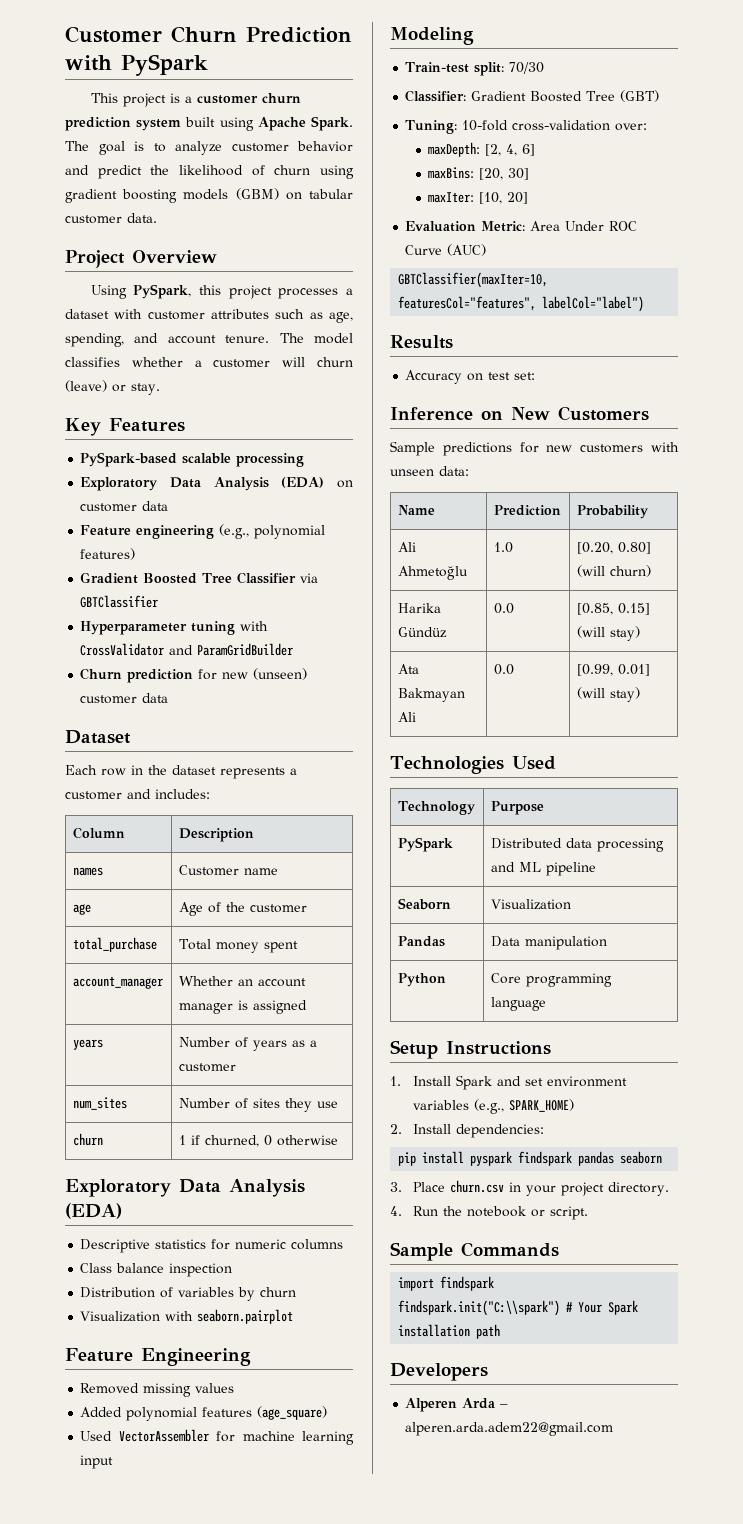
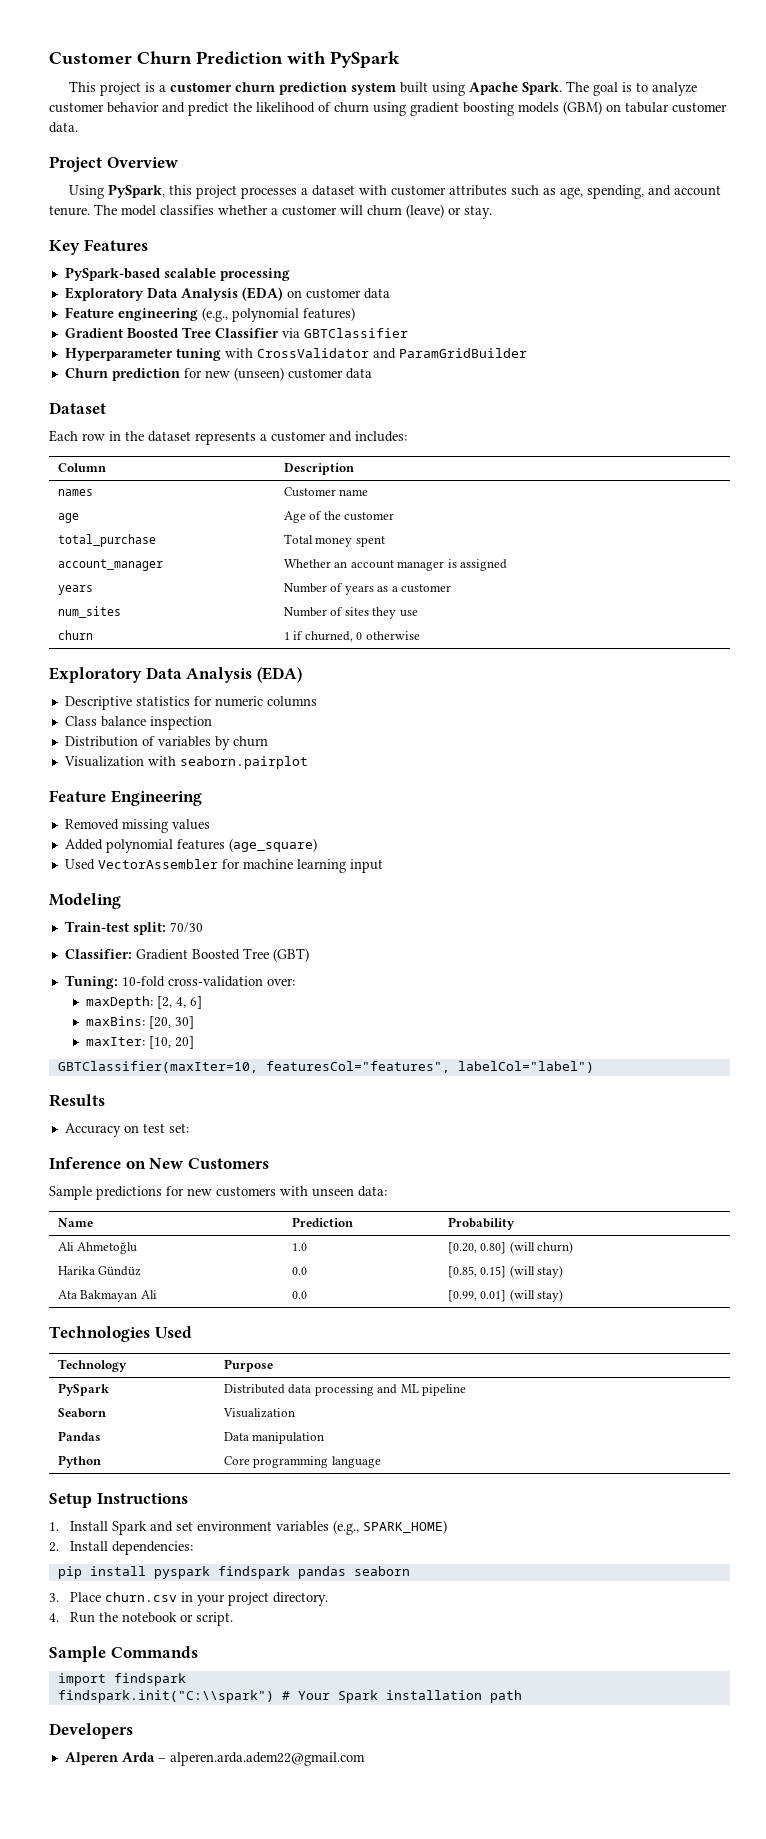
- Evaluation Metric: Area Under ROC Curve (AUC)

